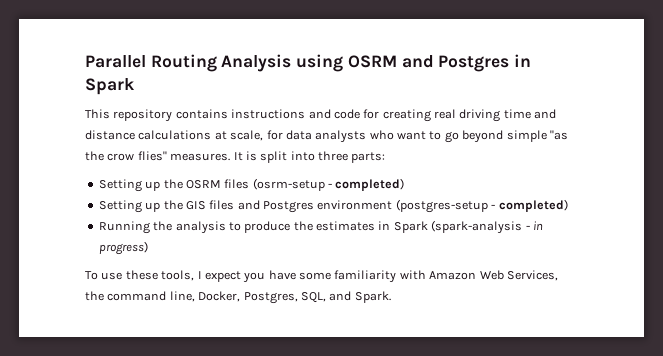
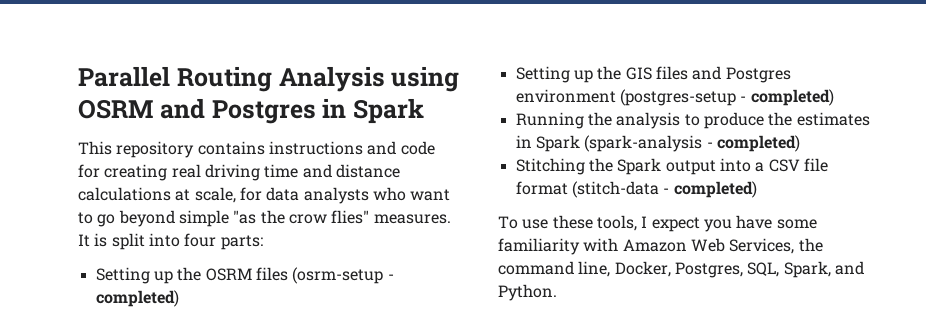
- It is split into three parts:
+ It is split into four parts:
- Running the analysis to produce the estimates in Spark (spark-analysis - in progress)
+ Running the analysis to produce the estimates in Spark (spark-analysis - completed)
+ Stitching the Spark output into a CSV file format (stitch-data - completed)
- To use these tools, I expect you have some familiarity with Amazon Web Services, the command line, Docker, Postgres, SQL, and Spark.
+ To use these tools, I expect you have some familiarity with Amazon Web Services, the command line, Docker, Postgres, SQL, Spark, and Python.

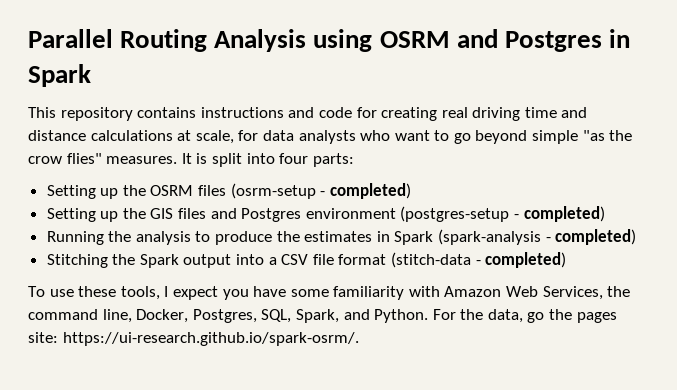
+ For the data, go the pages site: https://ui-research.github.io/spark-osrm/.

